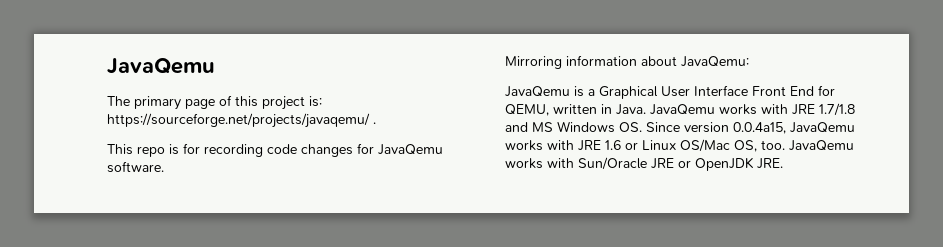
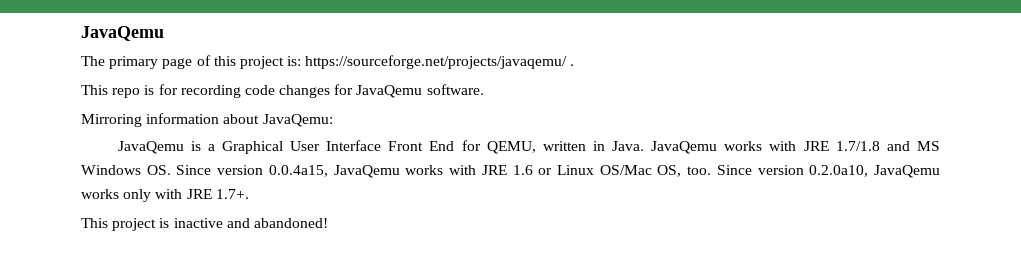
- JavaQemu works with Sun/Oracle JRE or OpenJDK JRE.
+ Since version 0.2.0a10, JavaQemu works only with JRE 1.7+.
+ This project is inactive and abandoned!

